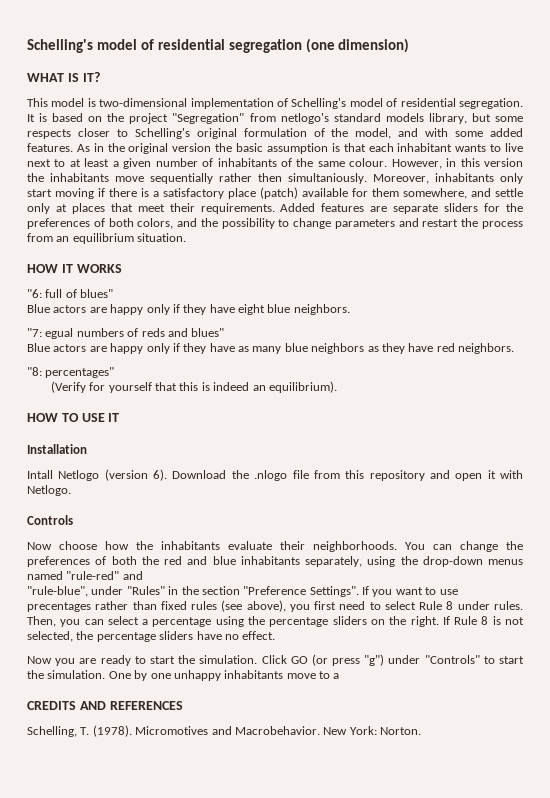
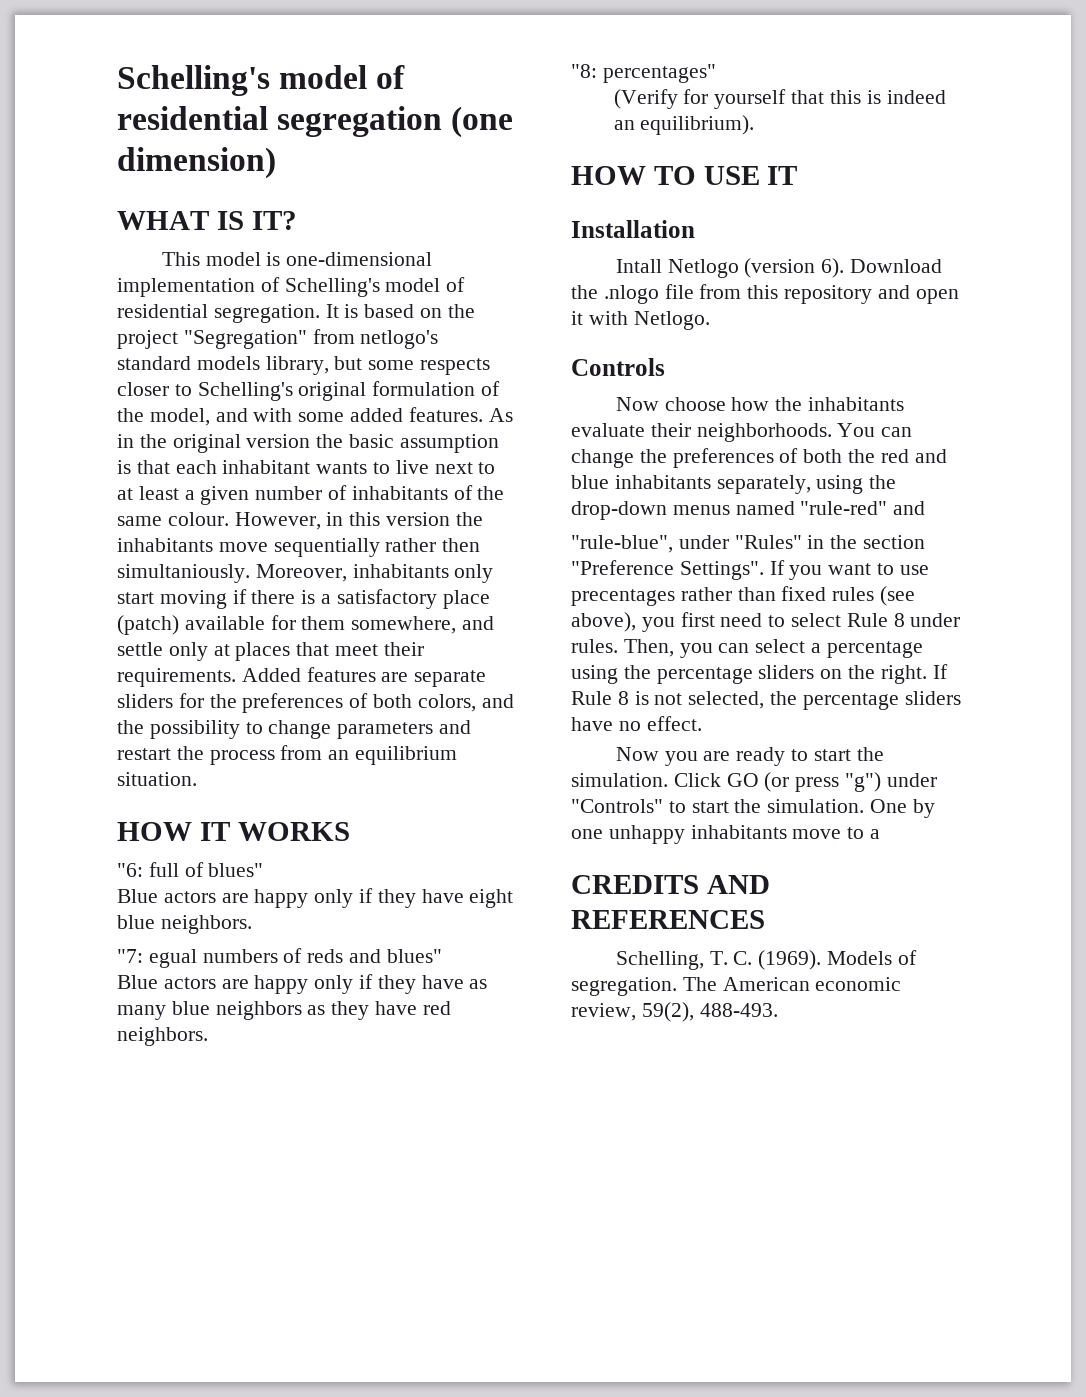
- This model is two-dimensional implementation of Schelling's model of residential segregation.
+ This model is one-dimensional implementation of Schelling's model of residential segregation.
- Schelling, T. (1978). Micromotives and Macrobehavior. New York: Norton.
+ Schelling, T. C. (1969). Models of segregation. The American economic review, 59(2), 488-493.

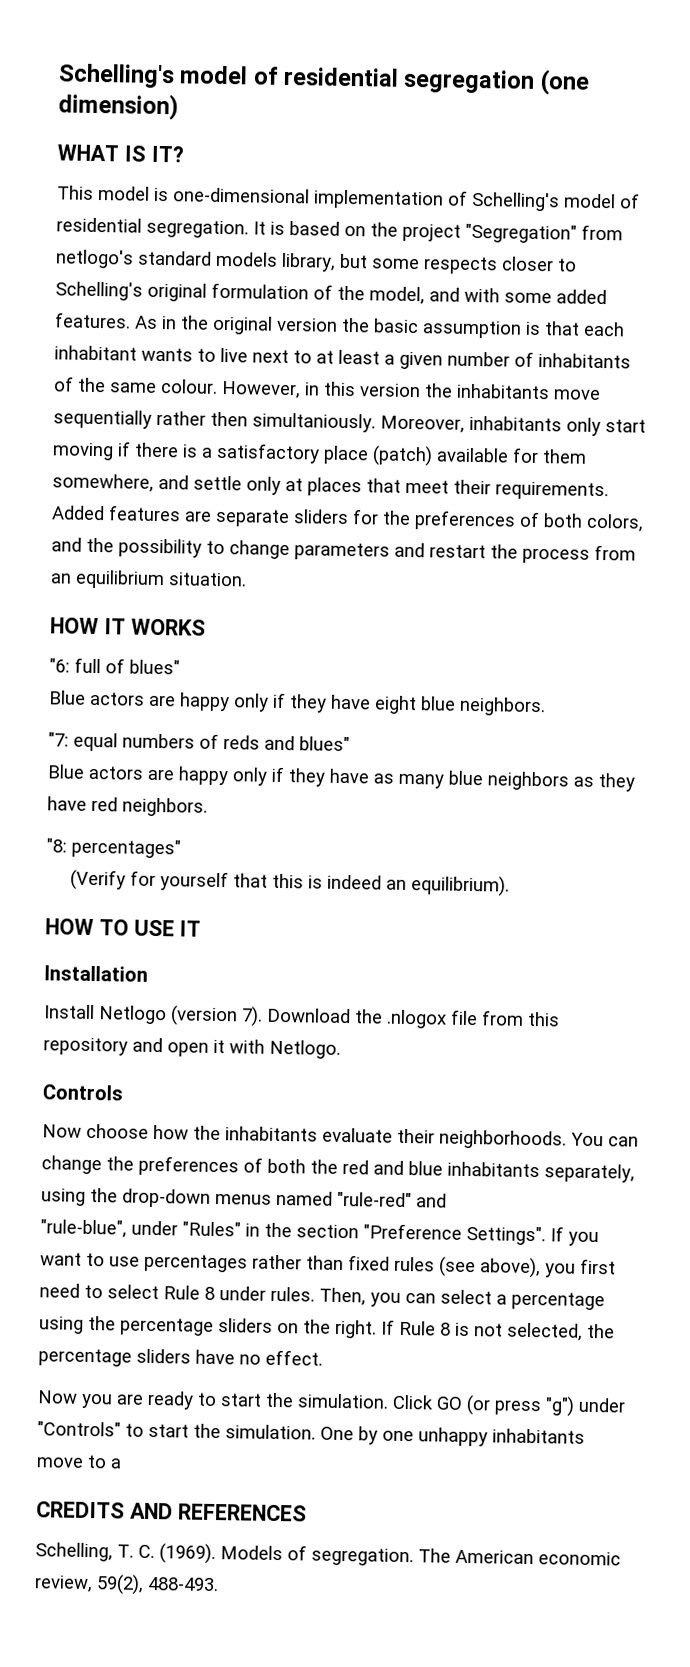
- "7: egual numbers of reds and blues"
+ "7: equal numbers of reds and blues"
- Intall Netlogo (version 6).
+ Install Netlogo (version 7).
- Download the .nlogo file from this repository and open it with Netlogo.
+ Download the .nlogox file from this repository and open it with Netlogo.
- If you want to use precentages rather than fixed rules (see above), you first need to select Rule 8 under rules.
+ If you want to use percentages rather than fixed rules (see above), you first need to select Rule 8 under rules.

